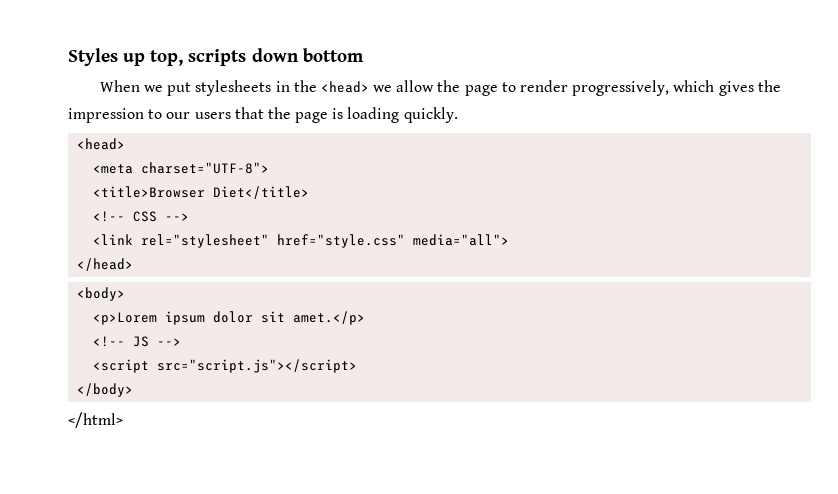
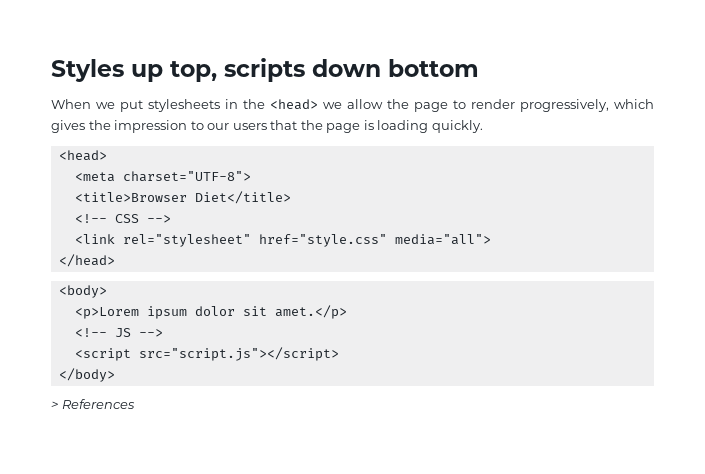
- </html>
+ > References

